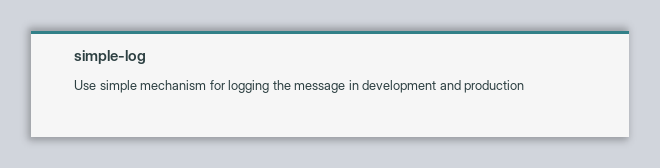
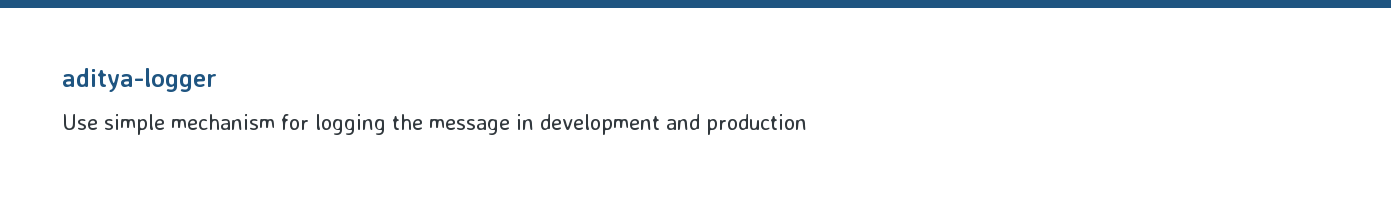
- simple-log
+ aditya-logger

